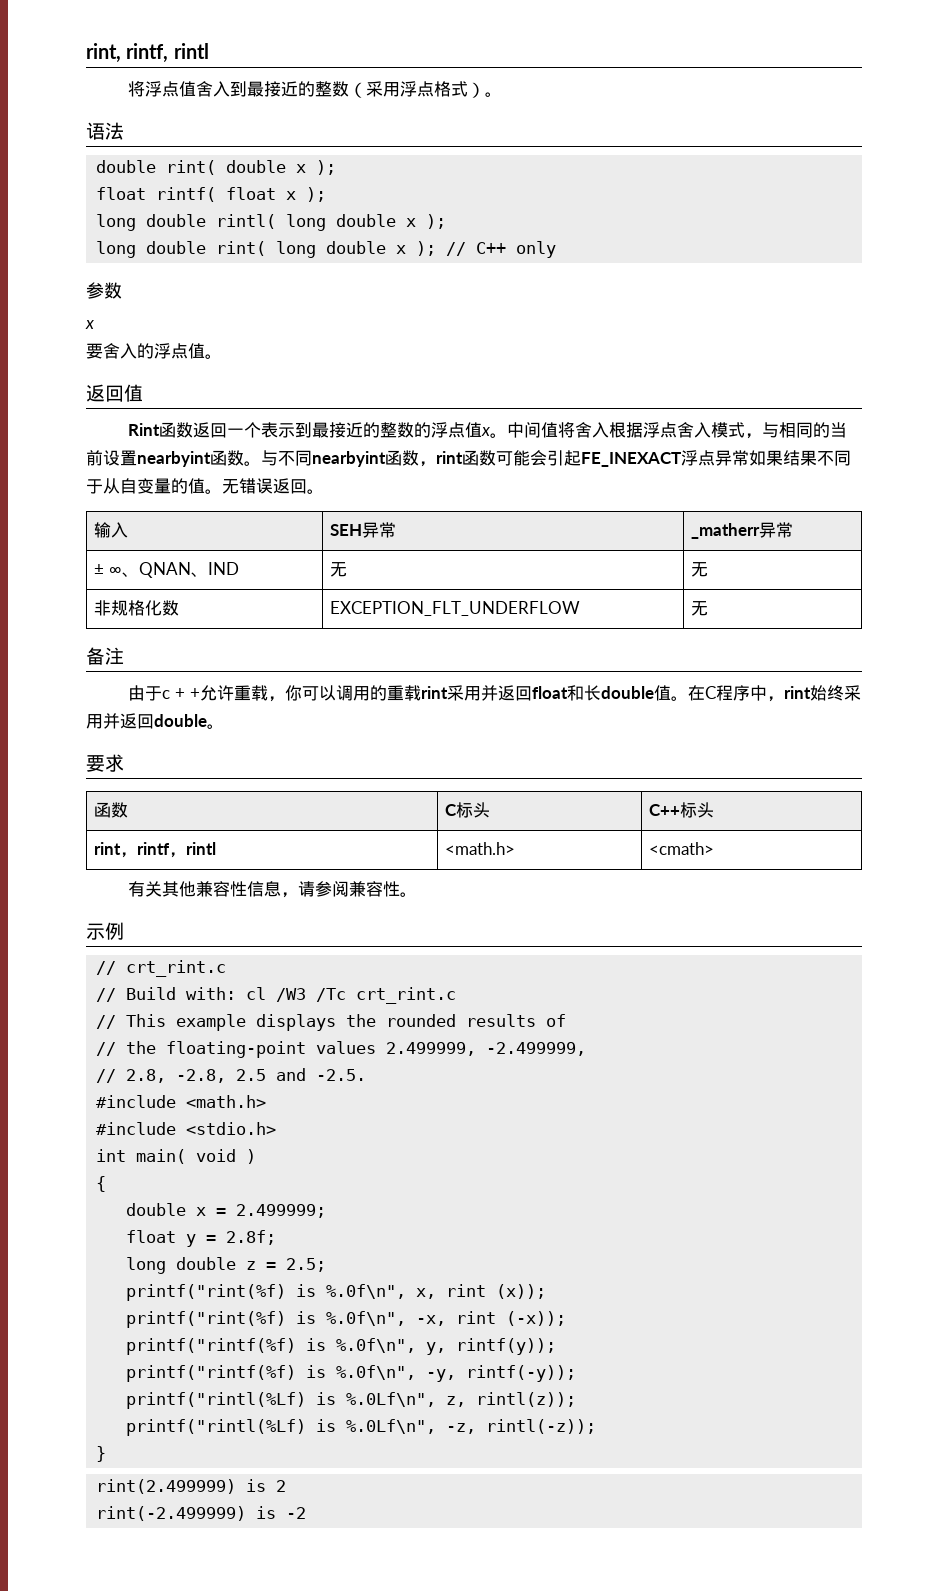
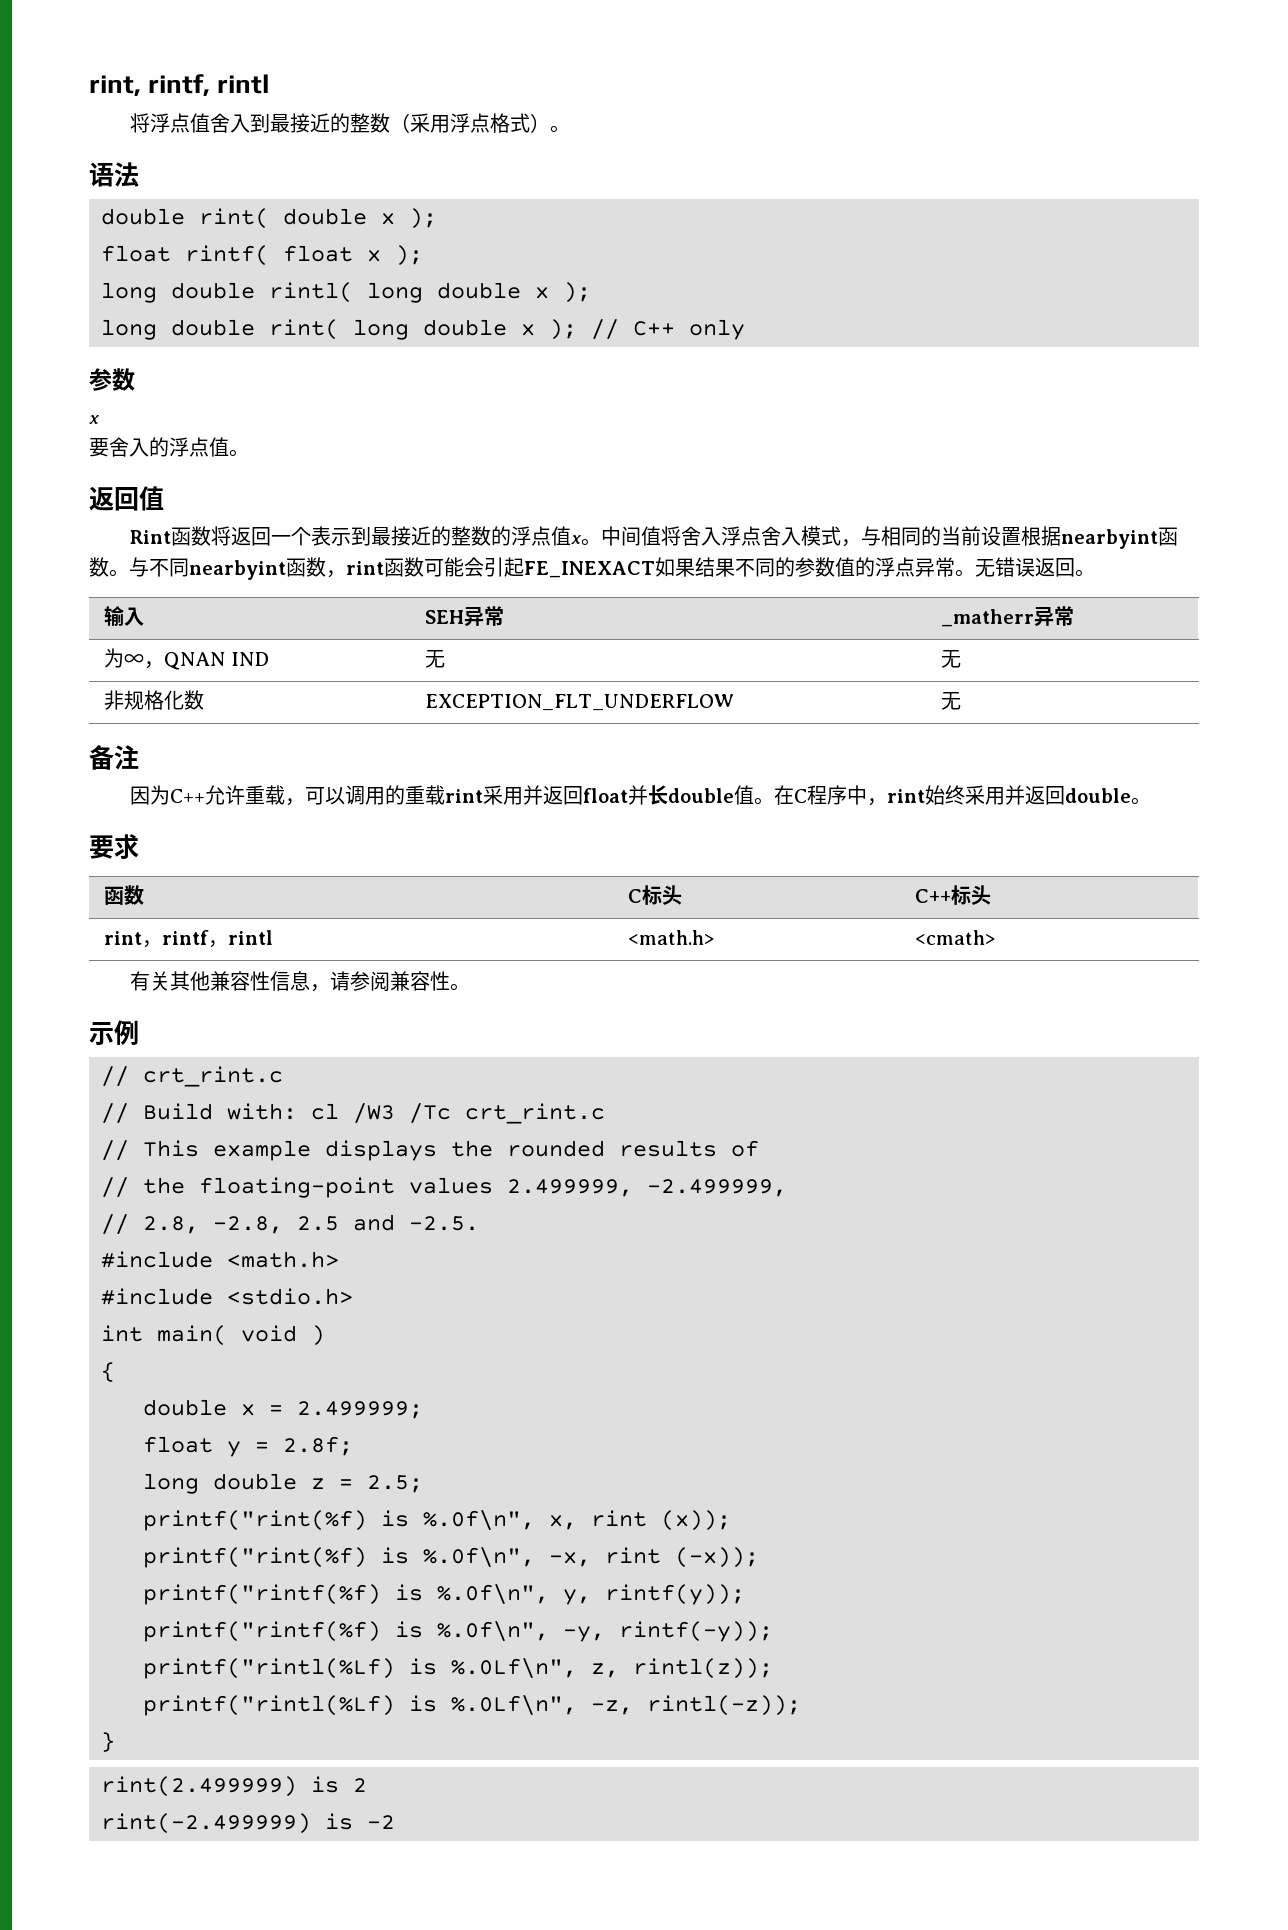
- Rint函数返回一个表示到最接近的整数的浮点值x。
+ Rint函数将返回一个表示到最接近的整数的浮点值x。
- 中间值将舍入根据浮点舍入模式，与相同的当前设置nearbyint函数。
+ 中间值将舍入浮点舍入模式，与相同的当前设置根据nearbyint函数。
- 与不同nearbyint函数，rint函数可能会引起FE_INEXACT浮点异常如果结果不同于从自变量的值。
+ 与不同nearbyint函数，rint函数可能会引起FE_INEXACT如果结果不同的参数值的浮点异常。
- ± ∞、QNAN、IND | 无 | 无
+ 为∞，QNAN IND | 无 | 无
- 由于c + +允许重载，你可以调用的重载rint采用并返回float和长double值。
+ 因为C++允许重载，可以调用的重载rint采用并返回float并长double值。

